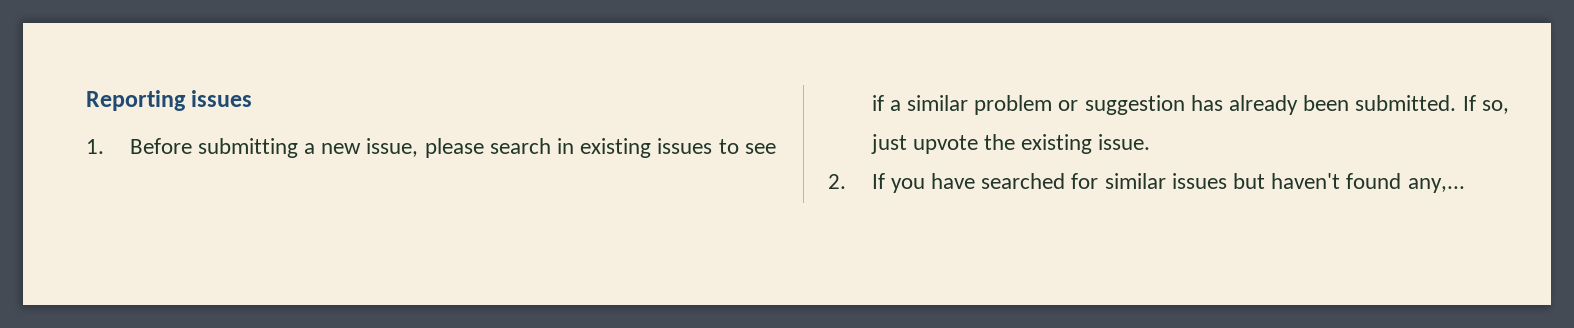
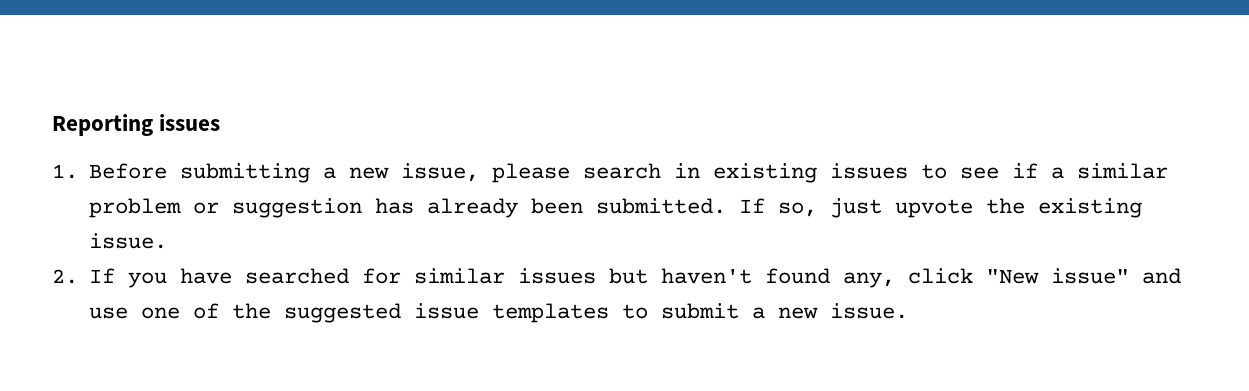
- 2. If you have searched for similar issues but haven't found any,...
+ 2. If you have searched for similar issues but haven't found any, click "New issue" and use one of the suggested issue templates to submit a new issue.

